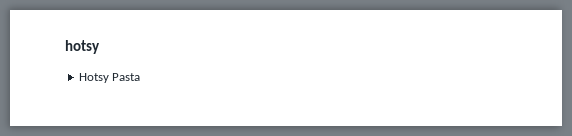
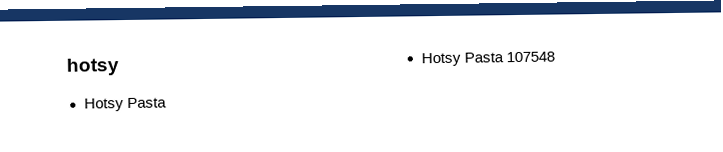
+ Hotsy Pasta 107548

